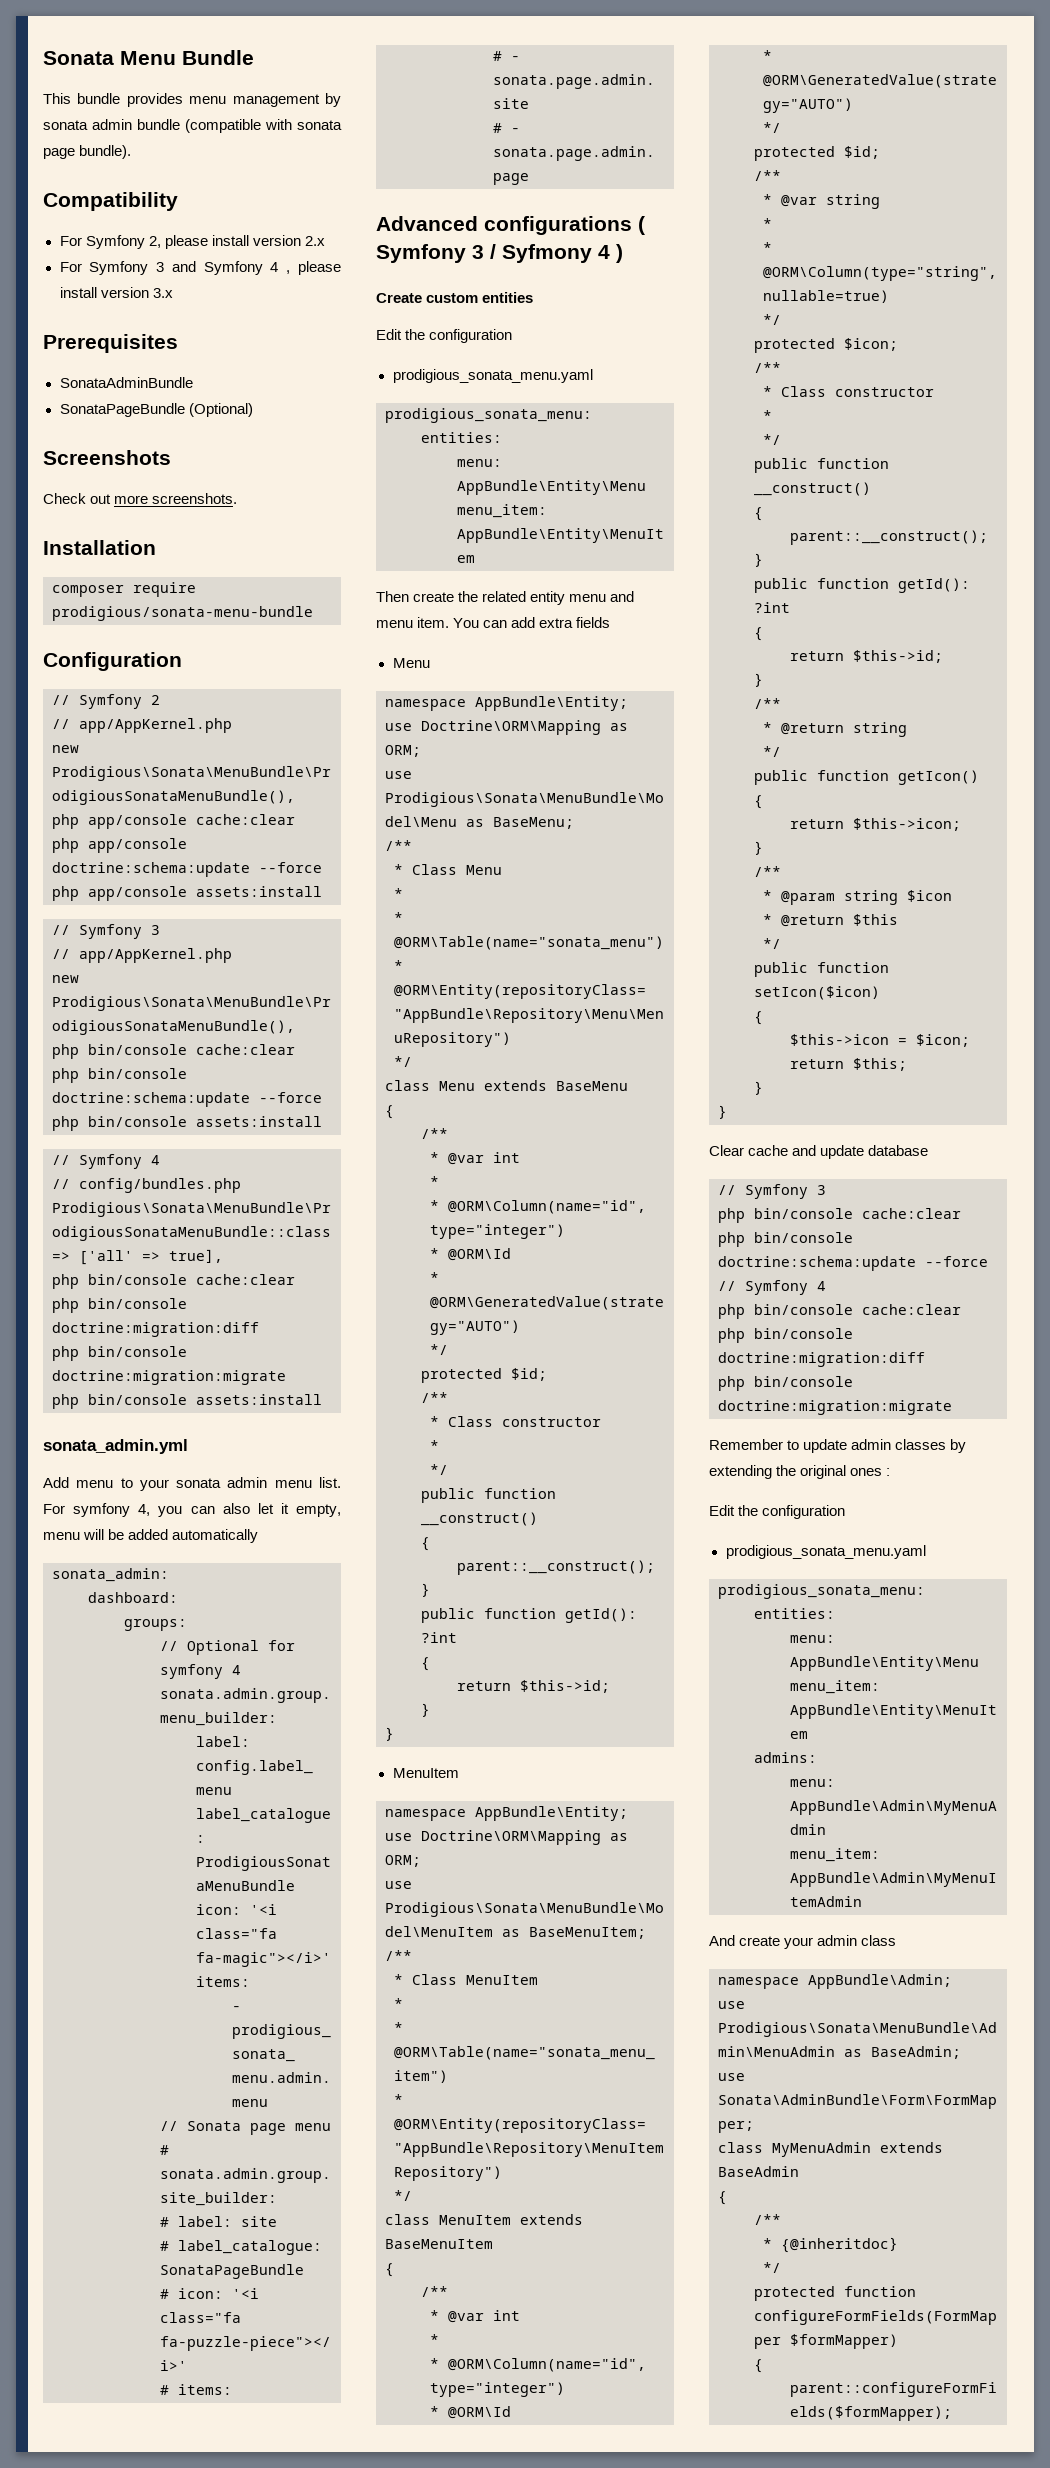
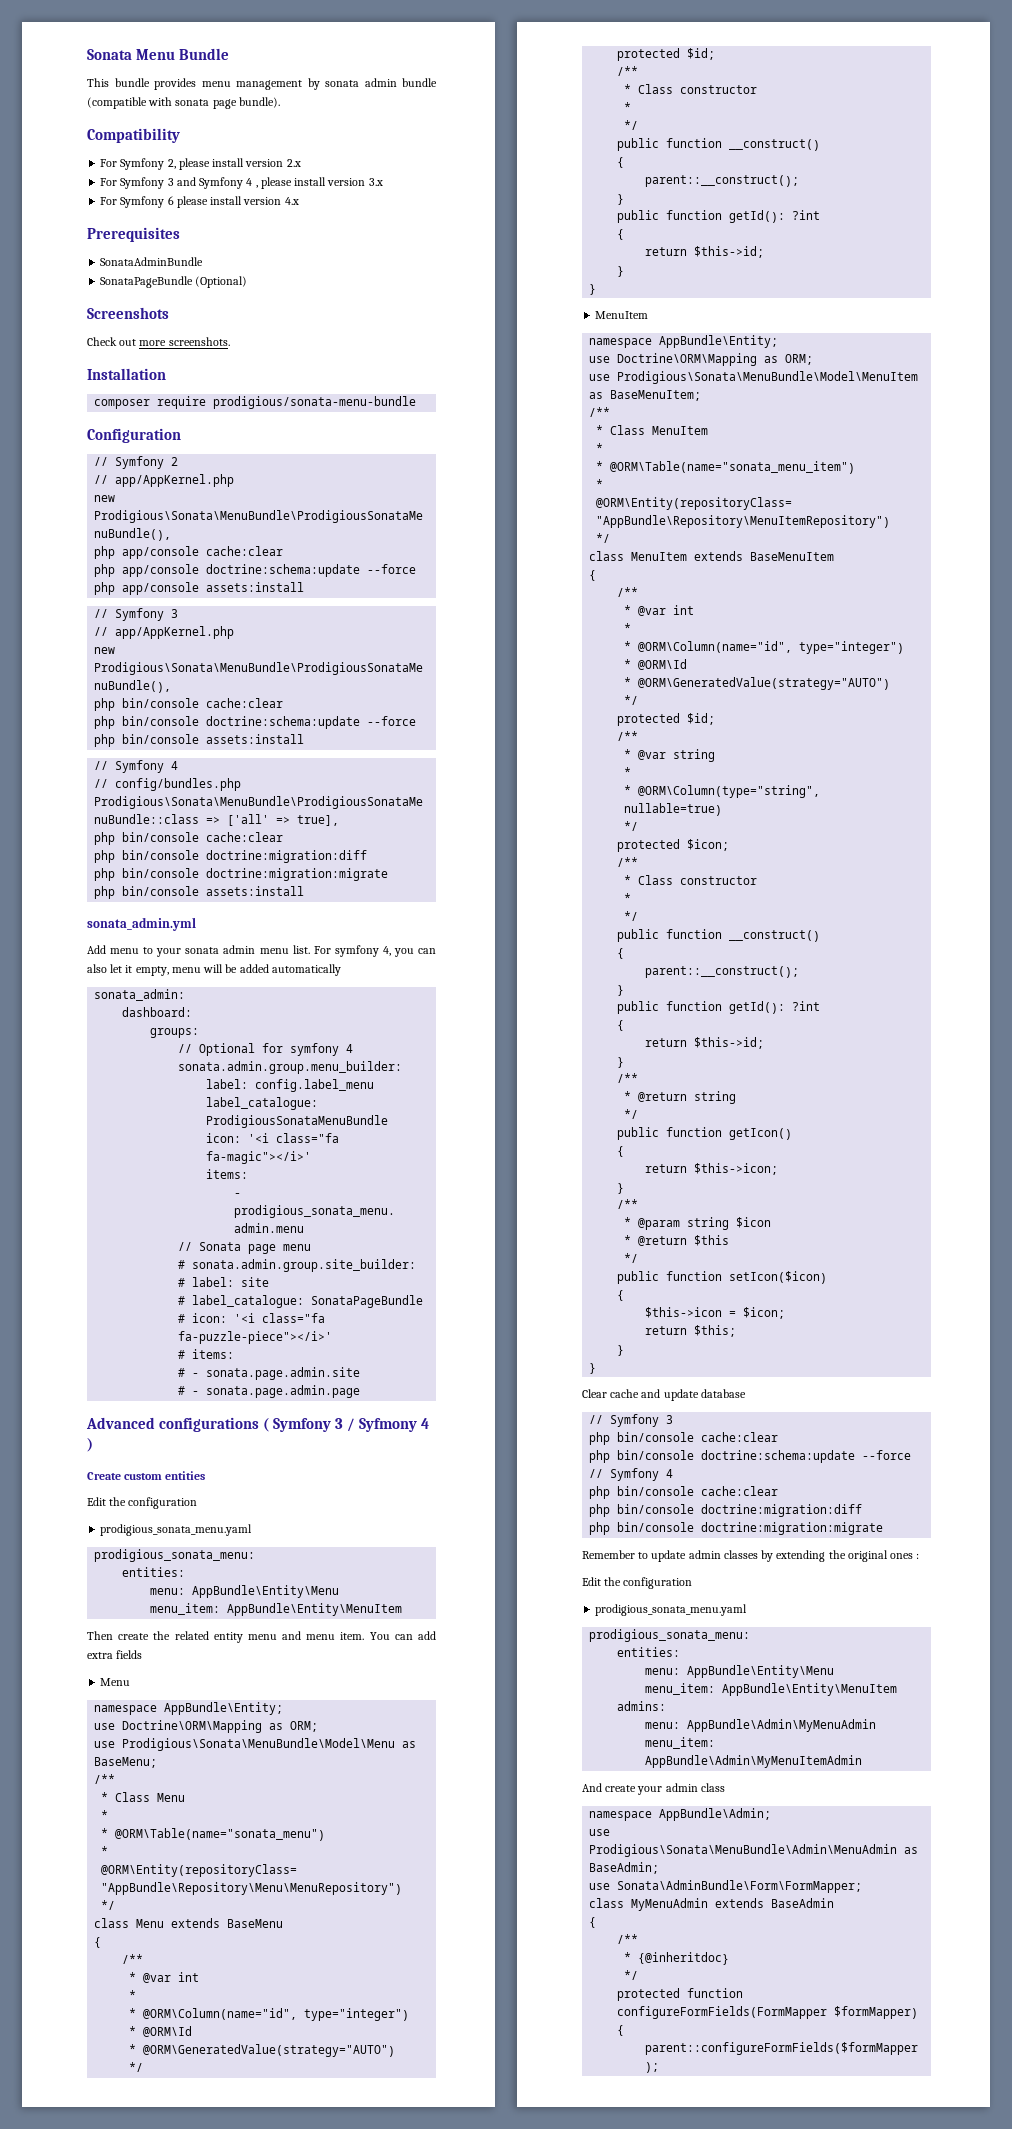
+ For Symfony 6 please install version 4.x

